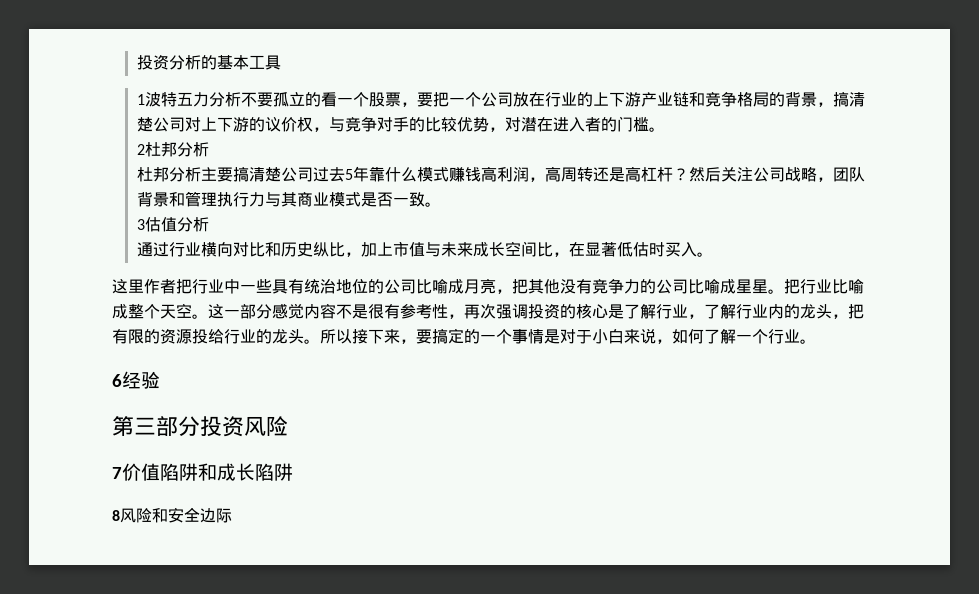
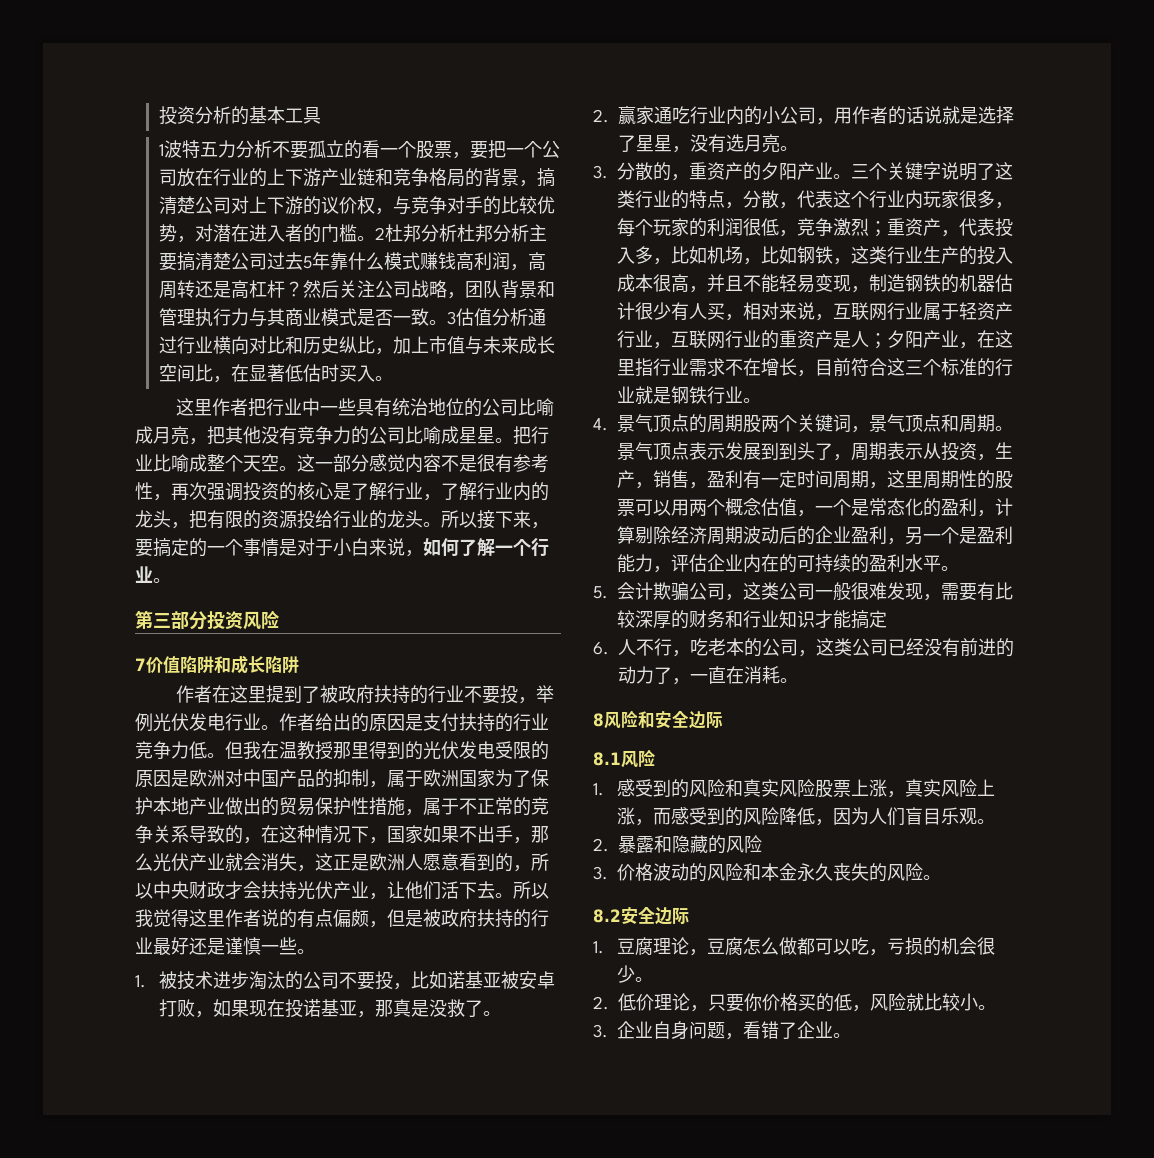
- 1波特五力分析不要孤立的看一个股票，要把一个公司放在行业的上下游产业链和竞争格局的背景，搞清楚公司对上下游的议价权，与竞争对手的比较优势，对潜在进入者的门槛。
- 2杜邦分析
- 杜邦分析主要搞清楚公司过去5年靠什么模式赚钱高利润，高周转还是高杠杆？
+ 1波特五力分析不要孤立的看一个股票，要把一个公司放在行业的上下游产业链和竞争格局的背景，搞清楚公司对上下游的议价权，与竞争对手的比较优势，对潜在进入者的门槛。2杜邦分析杜邦分析主要搞清楚公司过去5年靠什么模式赚钱高利润，高周转还是高杠杆？
- 然后关注公司战略，团队背景和管理执行力与其商业模式是否一致。
- 3估值分析
- 通过行业横向对比和历史纵比，加上市值与未来成长空间比，在显著低估时买入。
+ 然后关注公司战略，团队背景和管理执行力与其商业模式是否一致。3估值分析通过行业横向对比和历史纵比，加上市值与未来成长空间比，在显著低估时买入。
- 6经验
+ 作者在这里提到了被政府扶持的行业不要投，举例光伏发电行业。作者给出的原因是支付扶持的行业竞争力低。但我在温教授那里得到的光伏发电受限的原因是欧洲对中国产品的抑制，属于欧洲国家为了保护本地产业做出的贸易保护性措施，属于不正常的竞争关系导致的，在这种情况下，国家如果不出手，那么光伏产业就会消失，这正是欧洲人愿意看到的，所以中央财政才会扶持光伏产业，让他们活下去。所以我觉得这里作者说的有点偏颇，但是被政府扶持的行业最好还是谨慎一些。
+ 1.被技术进步淘汰的公司不要投，比如诺基亚被安卓打败，如果现在投诺基亚，那真是没救了。
+ 2.赢家通吃行业内的小公司，用作者的话说就是选择了星星，没有选月亮。
+ 3.分散的，重资产的夕阳产业。三个关键字说明了这类行业的特点，分散，代表这个行业内玩家很多，每个玩家的利润很低，竞争激烈；重资产，代表投入多，比如机场，比如钢铁，这类行业生产的投入成本很高，并且不能轻易变现，制造钢铁的机器估计很少有人买，相对来说，互联网行业属于轻资产行业，互联网行业的重资产是人；夕阳产业，在这里指行业需求不在增长，目前符合这三个标准的行业就是钢铁行业。
+ 4.景气顶点的周期股两个关键词，景气顶点和周期。景气顶点表示发展到到头了，周期表示从投资，生产，销售，盈利有一定时间周期，这里周期性的股票可以用两个概念估值，一个是常态化的盈利，计算剔除经济周期波动后的企业盈利，另一个是盈利能力，评估企业内在的可持续的盈利水平。
+ 5.会计欺骗公司，这类公司一般很难发现，需要有比较深厚的财务和行业知识才能搞定
+ 6.人不行，吃老本的公司，这类公司已经没有前进的动力了，一直在消耗。
+ 8.1风险
+ 1.感受到的风险和真实风险股票上涨，真实风险上涨，而感受到的风险降低，因为人们盲目乐观。
+ 2.暴露和隐藏的风险
+ 3.价格波动的风险和本金永久丧失的风险。
+ 8.2安全边际
+ 1.豆腐理论，豆腐怎么做都可以吃，亏损的机会很少。
+ 2.低价理论，只要你价格买的低，风险就比较小。
+ 3.企业自身问题，看错了企业。

